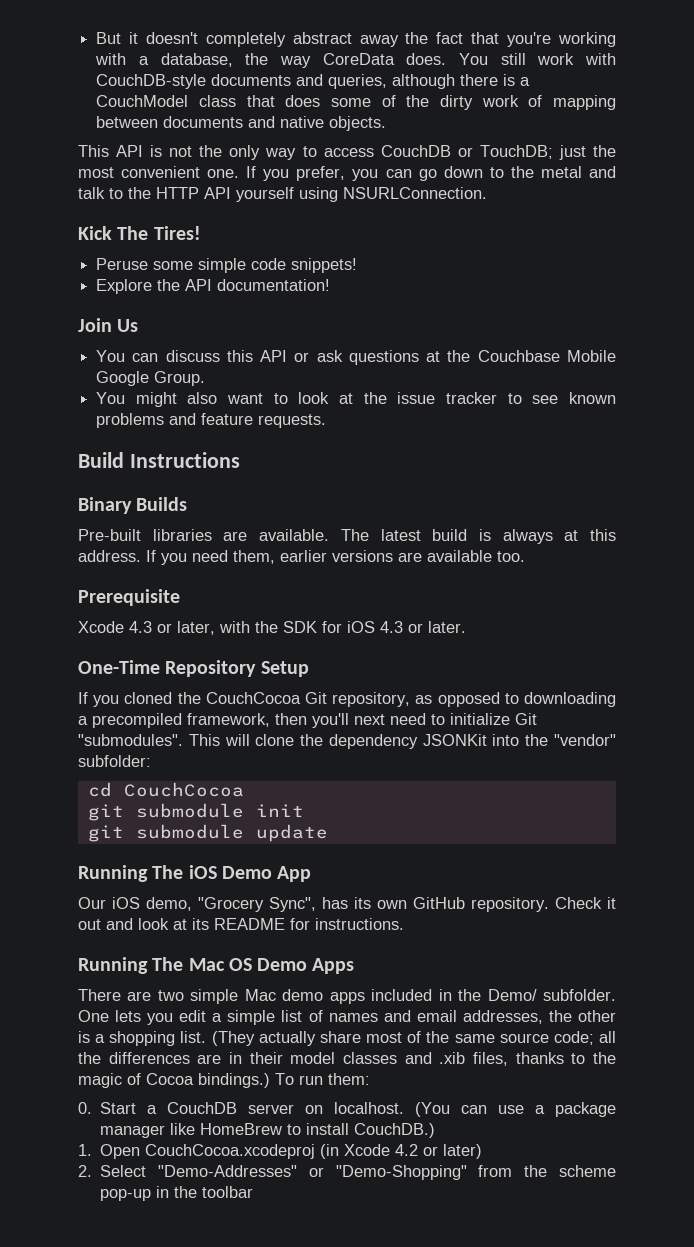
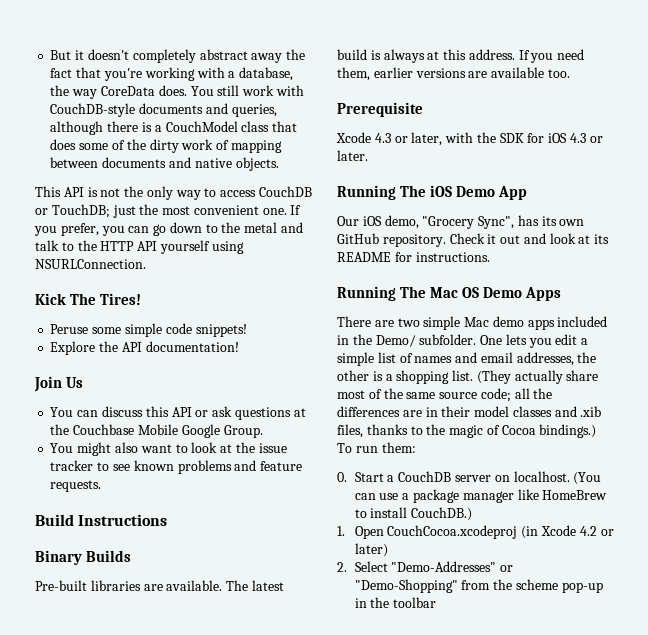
- One-Time Repository Setup
- If you cloned the CouchCocoa Git repository, as opposed to downloading a precompiled framework, then you'll next need to initialize Git "submodules". This will clone the dependency JSONKit into the "vendor" subfolder:
- cd CouchCocoa
- git submodule init
- git submodule update

